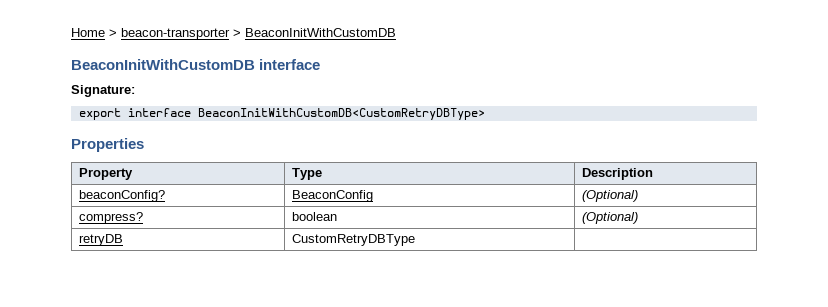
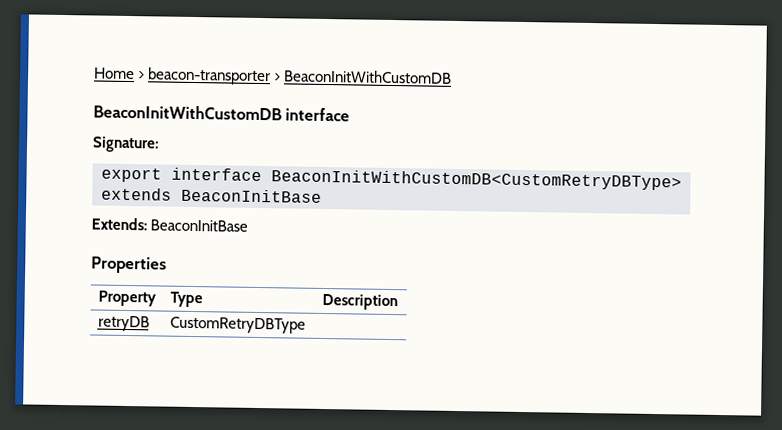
- export interface BeaconInitWithCustomDB<CustomRetryDBType>
+ export interface BeaconInitWithCustomDB<CustomRetryDBType> extends BeaconInitBase
+ Extends: BeaconInitBase
- beaconConfig? | BeaconConfig | (Optional)
- compress? | boolean | (Optional)

